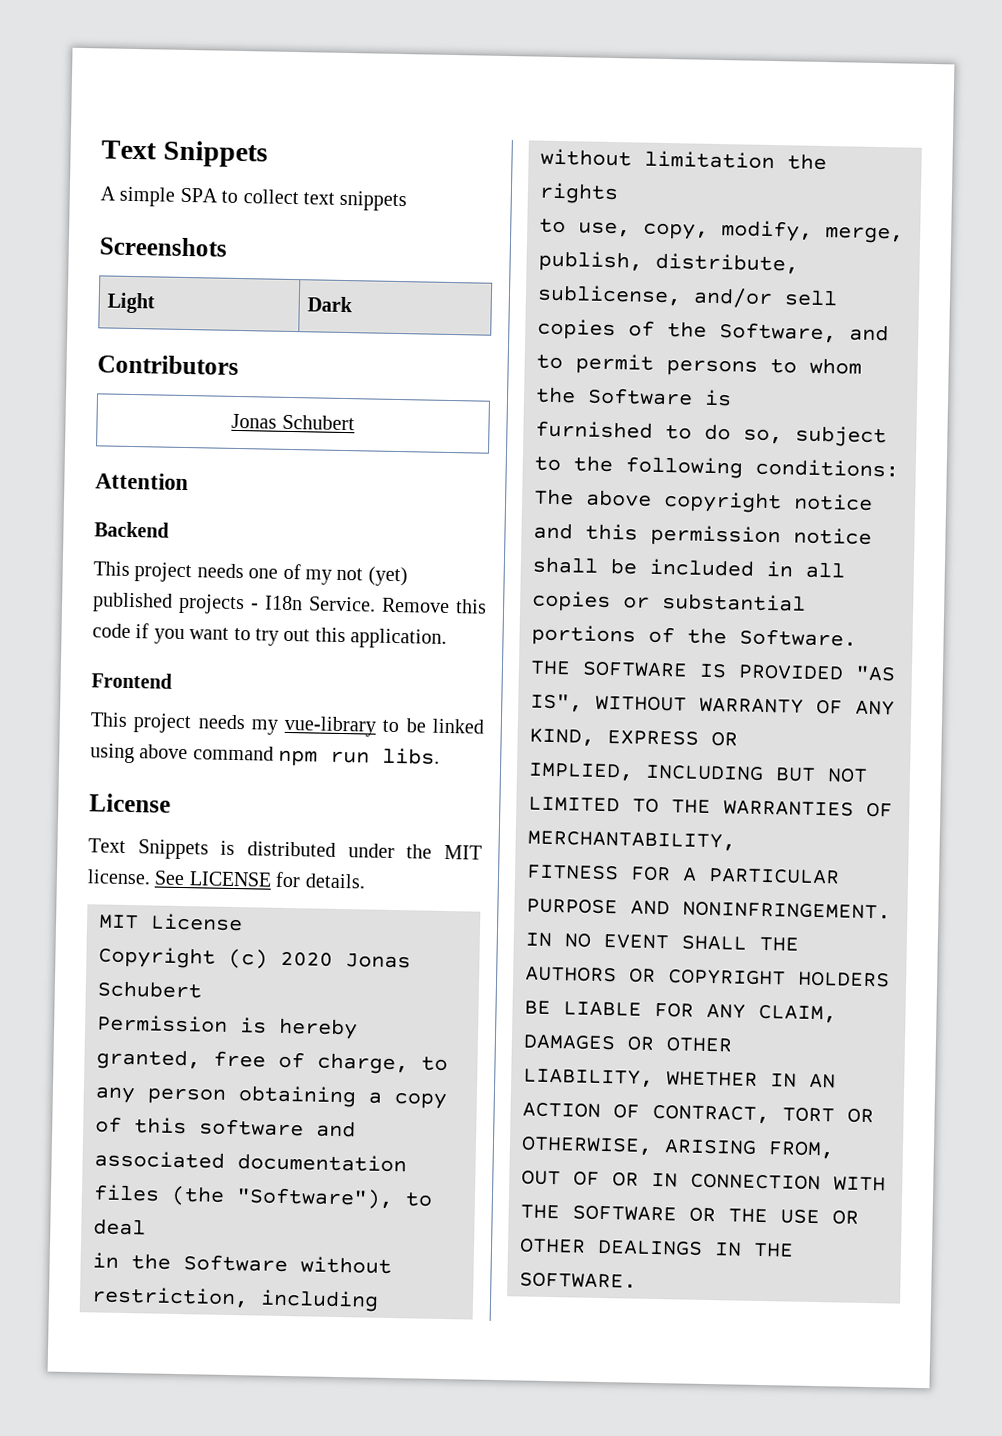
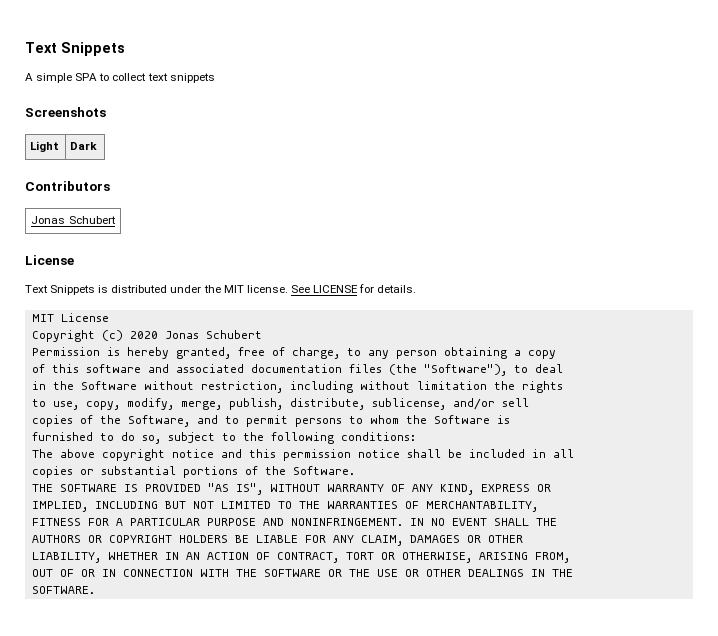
- Attention
- Backend
- This project needs one of my not (yet) published projects - I18n Service. Remove this code if you want to try out this application.
- Frontend
- This project needs my vue-library to be linked using above command npm run libs.

